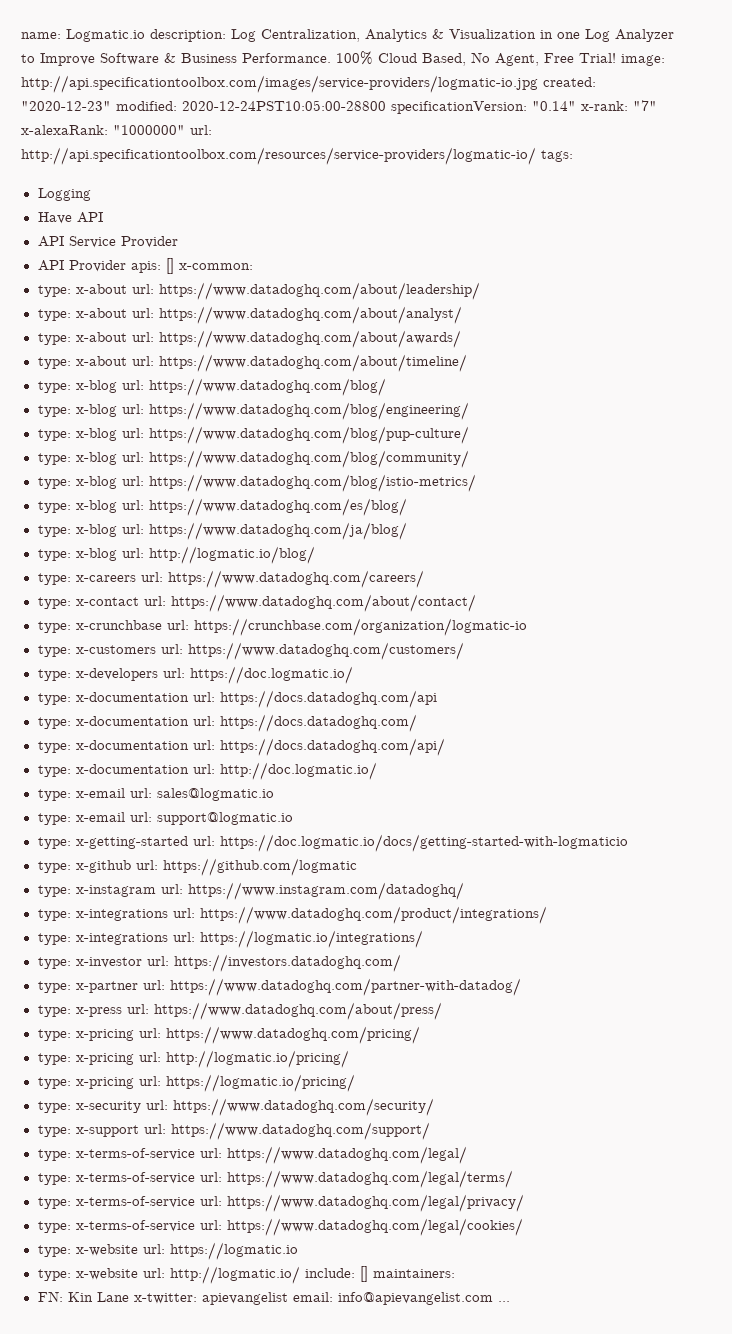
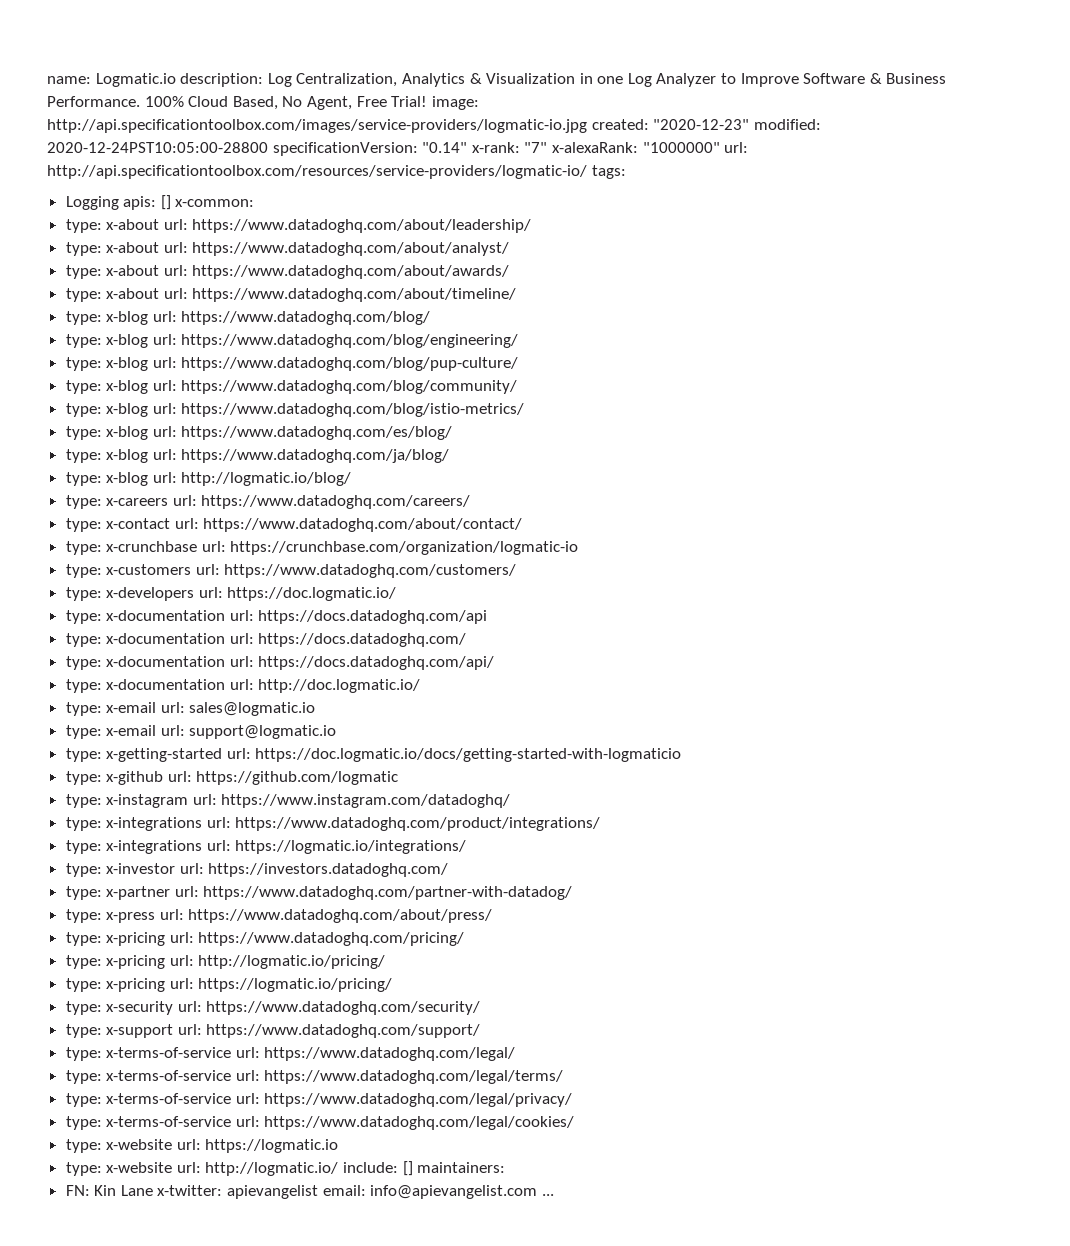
- Logging
- Have API
- API Service Provider
- API Provider apis: [] x-common:
+ Logging apis: [] x-common:

